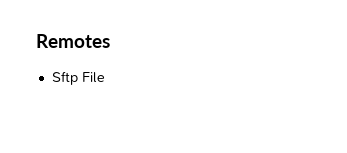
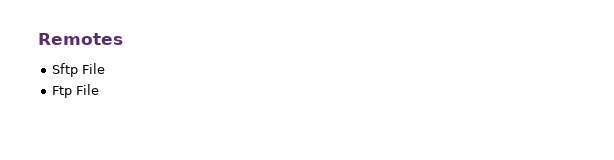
+ Ftp File

